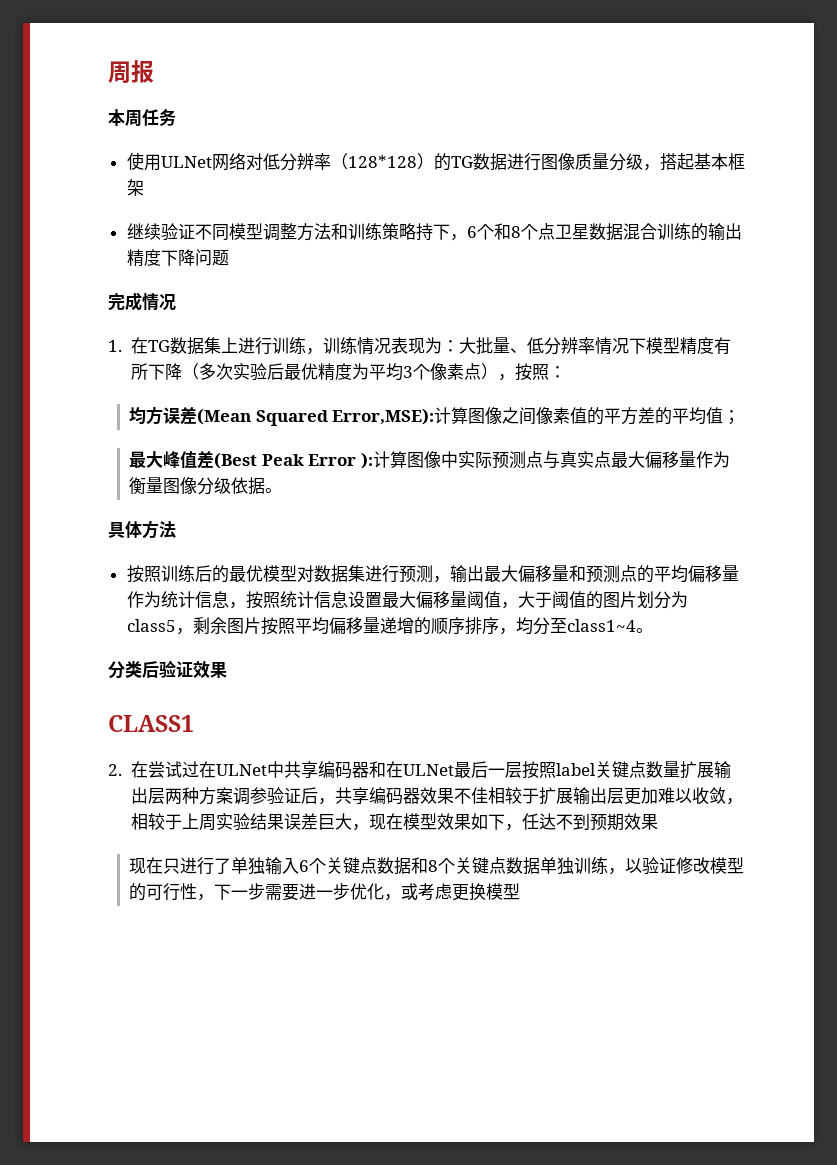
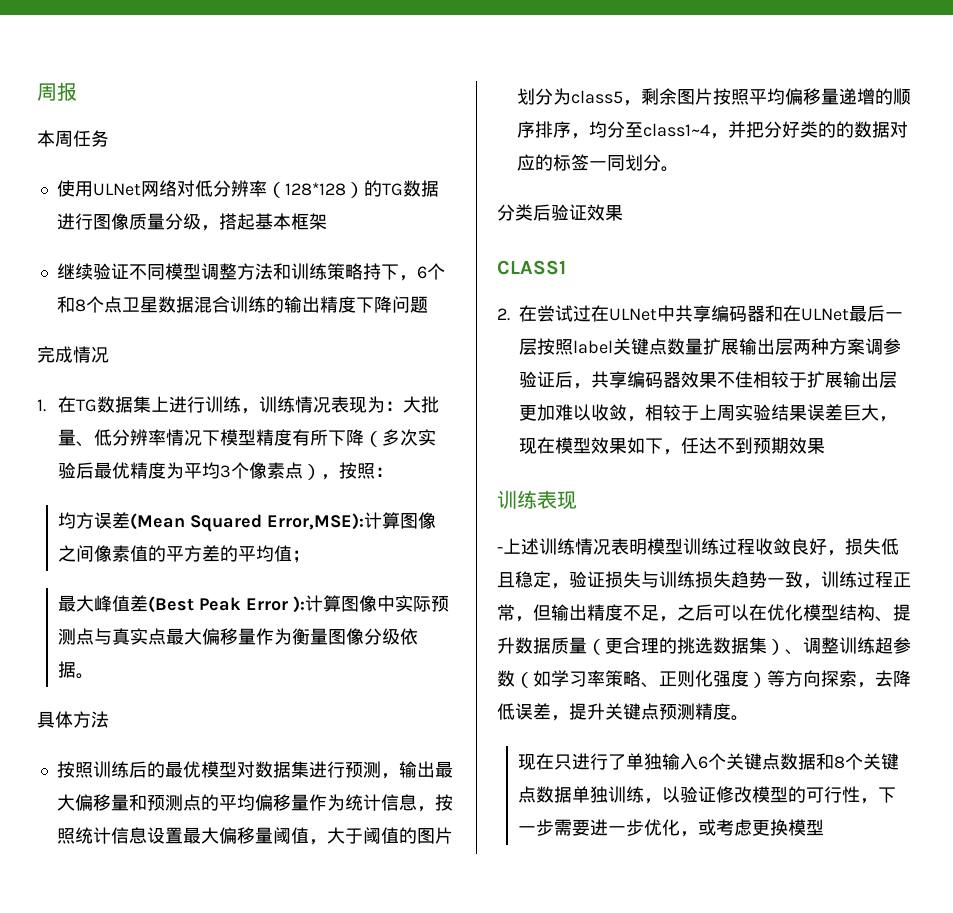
- 按照训练后的最优模型对数据集进行预测，输出最大偏移量和预测点的平均偏移量作为统计信息，按照统计信息设置最大偏移量阈值，大于阈值的图片划分为class5，剩余图片按照平均偏移量递增的顺序排序，均分至class1~4。
+ 按照训练后的最优模型对数据集进行预测，输出最大偏移量和预测点的平均偏移量作为统计信息，按照统计信息设置最大偏移量阈值，大于阈值的图片划分为class5，剩余图片按照平均偏移量递增的顺序排序，均分至class1~4，并把分好类的的数据对应的标签一同划分。
+ 训练表现
+ -上述训练情况表明模型训练过程收敛良好，损失低且稳定，验证损失与训练损失趋势一致，训练过程正常，但输出精度不足，之后可以在优化模型结构、提升数据质量（更合理的挑选数据集）、调整训练超参数（如学习率策略、正则化强度）等方向探索，去降低误差，提升关键点预测精度。

